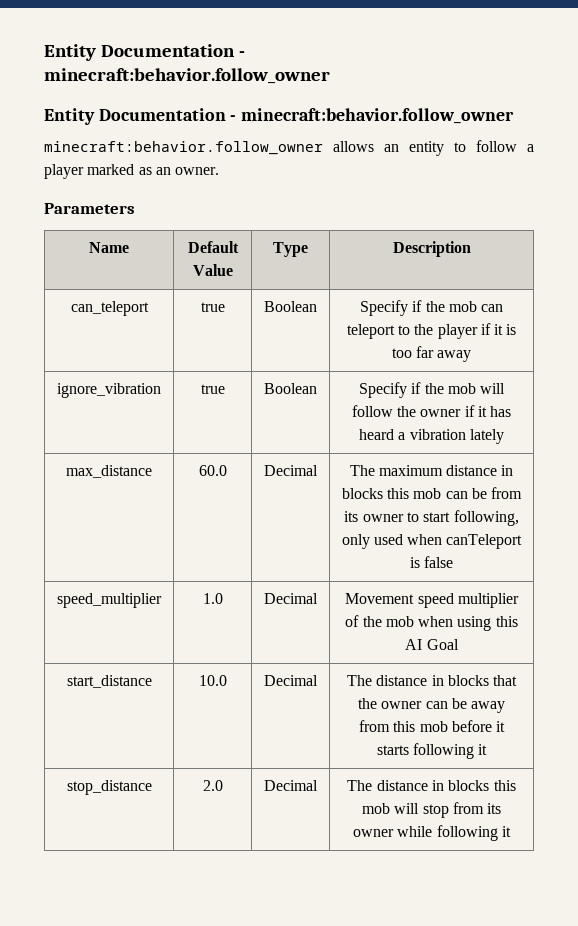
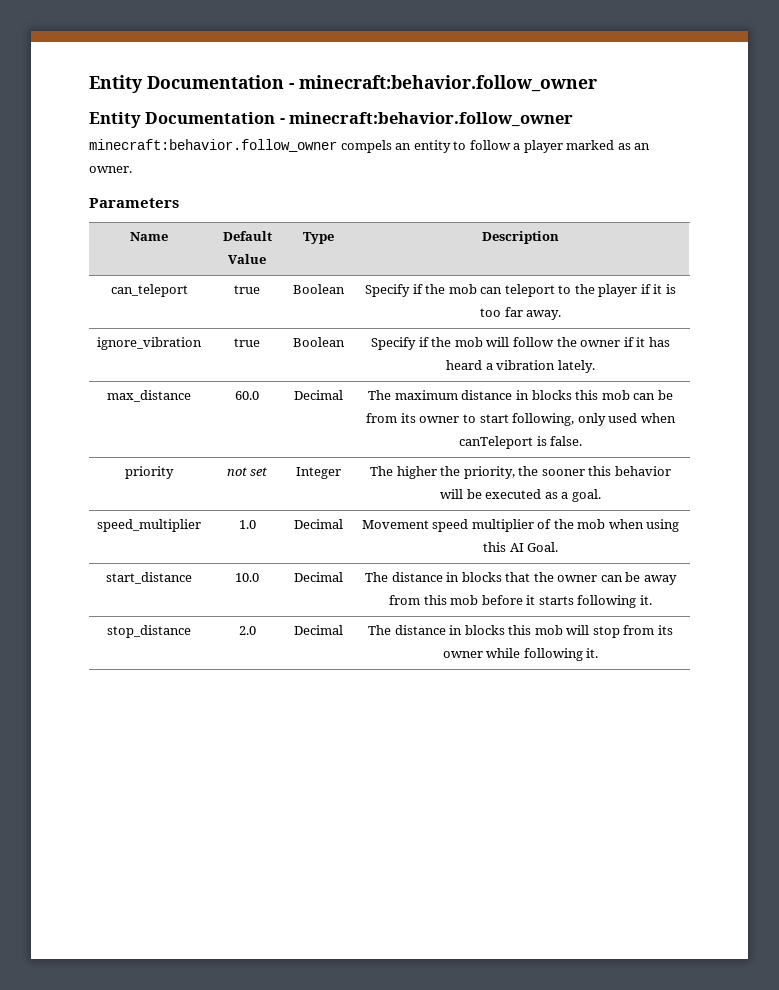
- minecraft:behavior.follow_owner allows an entity to follow a player marked as an owner.
+ minecraft:behavior.follow_owner compels an entity to follow a player marked as an owner.
- can_teleport | true | Boolean | Specify if the mob can teleport to the player if it is too far away
+ can_teleport | true | Boolean | Specify if the mob can teleport to the player if it is too far away.
- ignore_vibration | true | Boolean | Specify if the mob will follow the owner if it has heard a vibration lately
+ ignore_vibration | true | Boolean | Specify if the mob will follow the owner if it has heard a vibration lately.
- max_distance | 60.0 | Decimal | The maximum distance in blocks this mob can be from its owner to start following, only used when canTeleport is false
+ max_distance | 60.0 | Decimal | The maximum distance in blocks this mob can be from its owner to start following, only used when canTeleport is false.
+ priority | not set | Integer | The higher the priority, the sooner this behavior will be executed as a goal.
- speed_multiplier | 1.0 | Decimal | Movement speed multiplier of the mob when using this AI Goal
+ speed_multiplier | 1.0 | Decimal | Movement speed multiplier of the mob when using this AI Goal.
- start_distance | 10.0 | Decimal | The distance in blocks that the owner can be away from this mob before it starts following it
+ start_distance | 10.0 | Decimal | The distance in blocks that the owner can be away from this mob before it starts following it.
- stop_distance | 2.0 | Decimal | The distance in blocks this mob will stop from its owner while following it
+ stop_distance | 2.0 | Decimal | The distance in blocks this mob will stop from its owner while following it.

